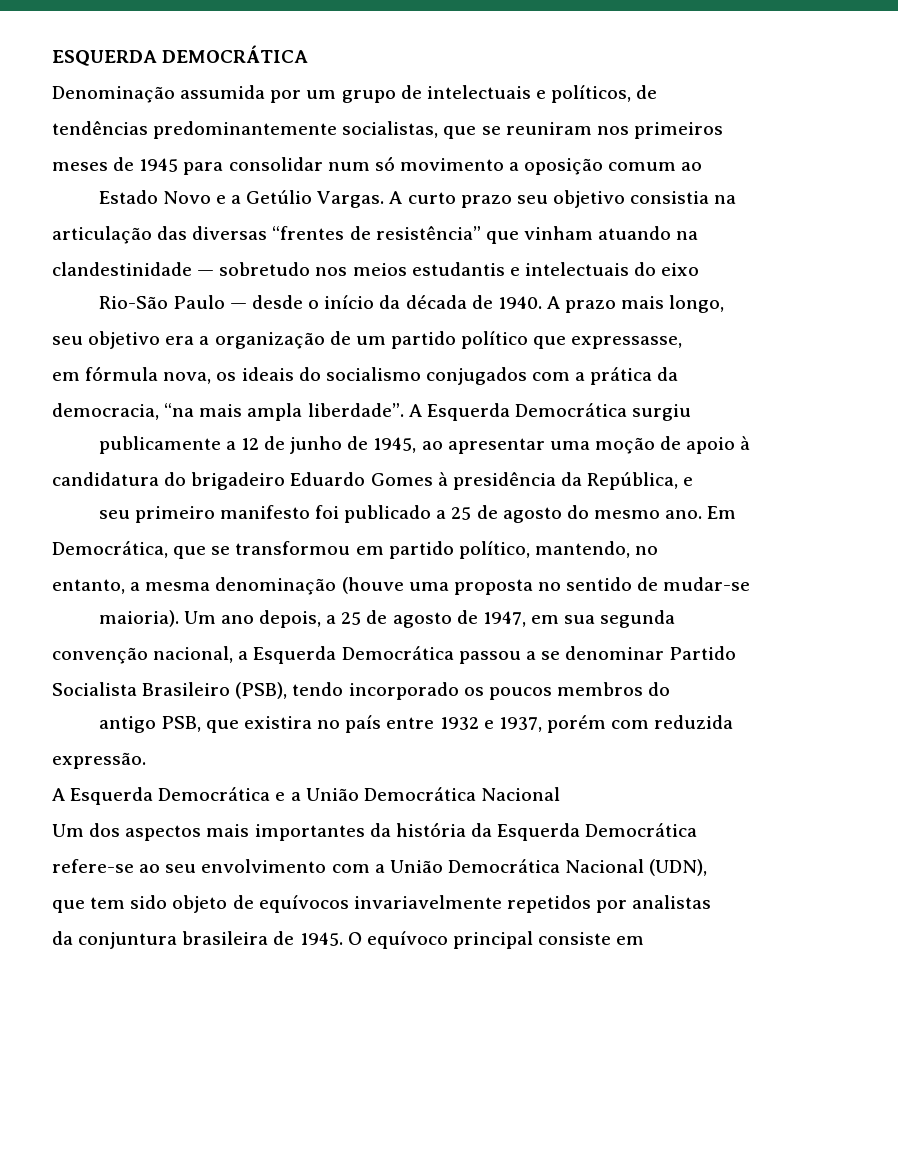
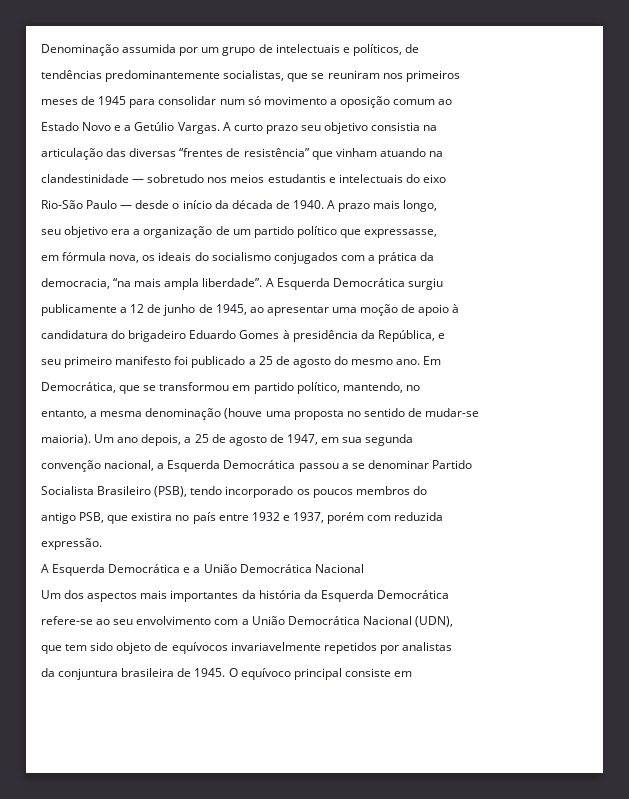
- ESQUERDA DEMOCRÁTICA

